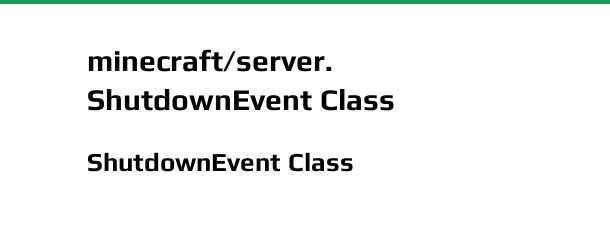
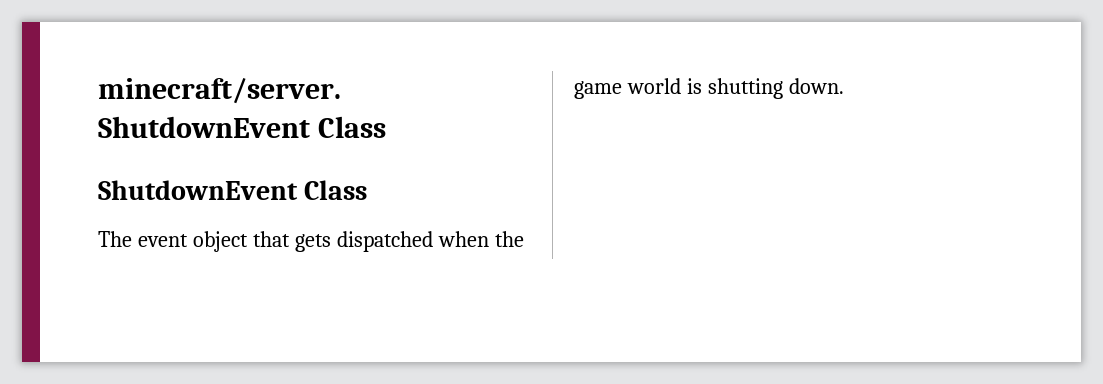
+ The event object that gets dispatched when the game world is shutting down.

